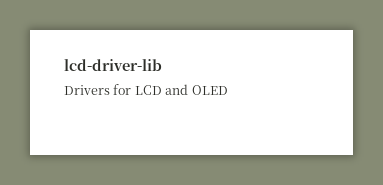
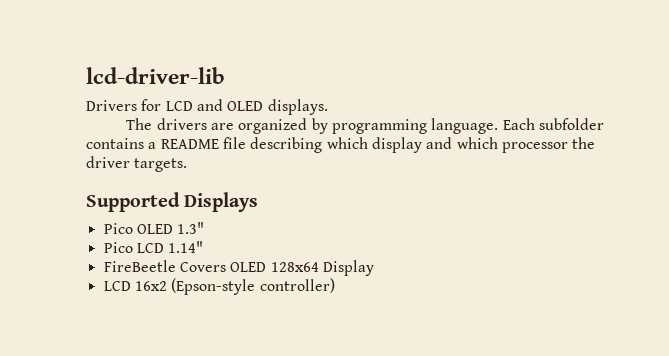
- Drivers for LCD and OLED
+ Drivers for LCD and OLED displays.
+ The drivers are organized by programming language. Each subfolder contains a README file describing which display and which processor the driver targets.
+ Supported Displays
+ Pico OLED 1.3"
+ Pico LCD 1.14"
+ FireBeetle Covers OLED 128x64 Display
+ LCD 16x2 (Epson-style controller)

